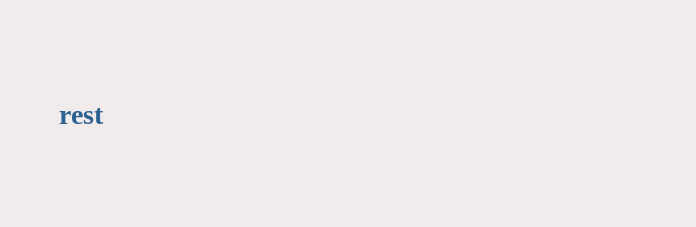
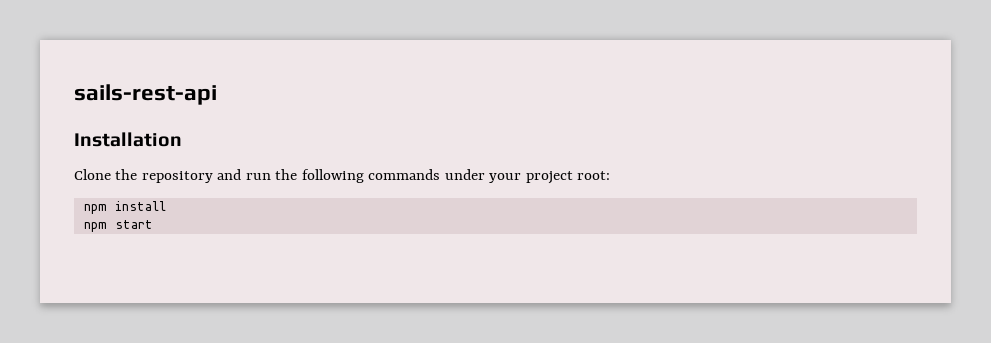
- rest
+ sails-rest-api
+ Installation
+ Clone the repository and run the following commands under your project root:
+ npm install
+ npm start

